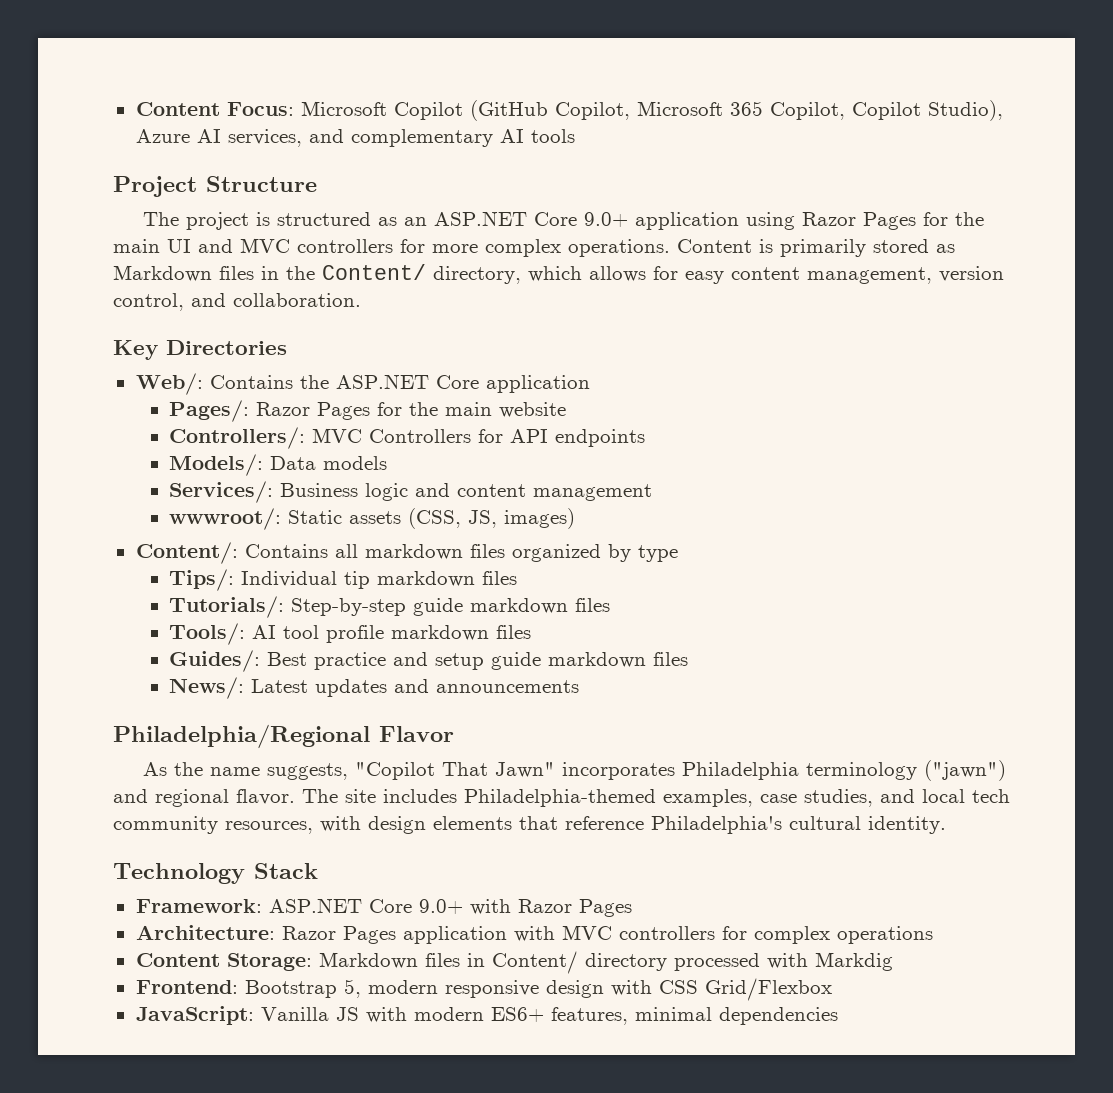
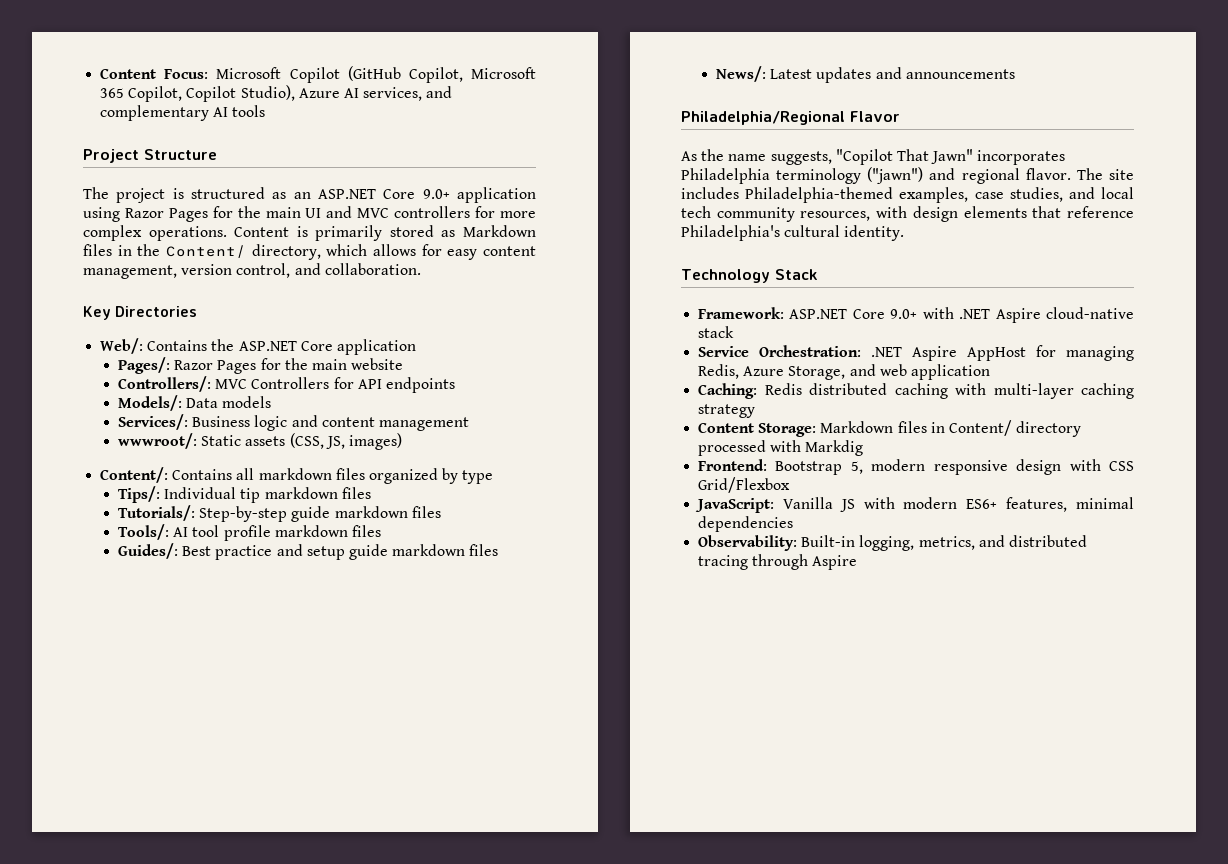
- Framework: ASP.NET Core 9.0+ with Razor Pages
- Architecture: Razor Pages application with MVC controllers for complex operations
+ Framework: ASP.NET Core 9.0+ with .NET Aspire cloud-native stack
+ Service Orchestration: .NET Aspire AppHost for managing Redis, Azure Storage, and web application
+ Caching: Redis distributed caching with multi-layer caching strategy
+ Observability: Built-in logging, metrics, and distributed tracing through Aspire

